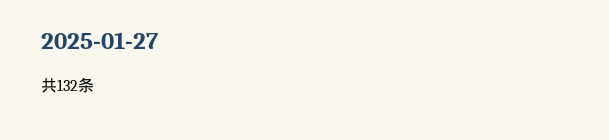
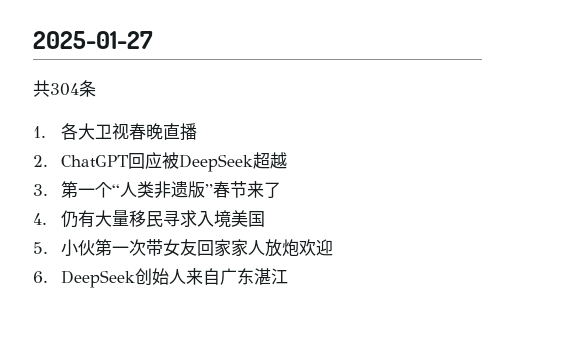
- 共132条
+ 共304条
+ 1.各大卫视春晚直播
+ 2. ChatGPT回应被DeepSeek超越
+ 3.第一个“人类非遗版”春节来了
+ 4.仍有大量移民寻求入境美国
+ 5.小伙第一次带女友回家家人放炮欢迎
+ 6. DeepSeek创始人来自广东湛江

